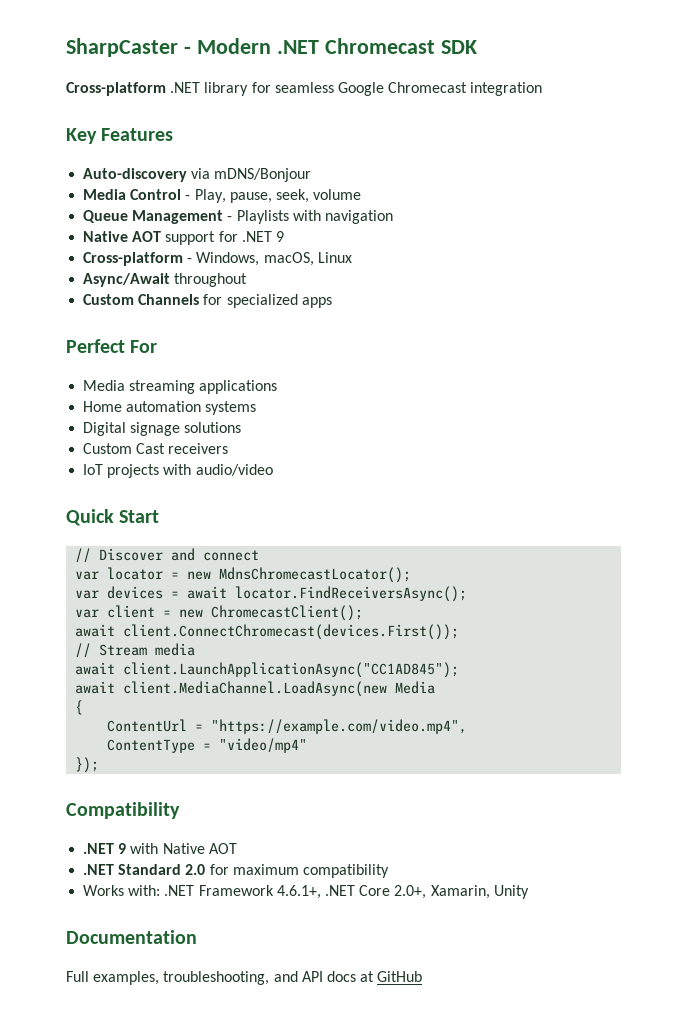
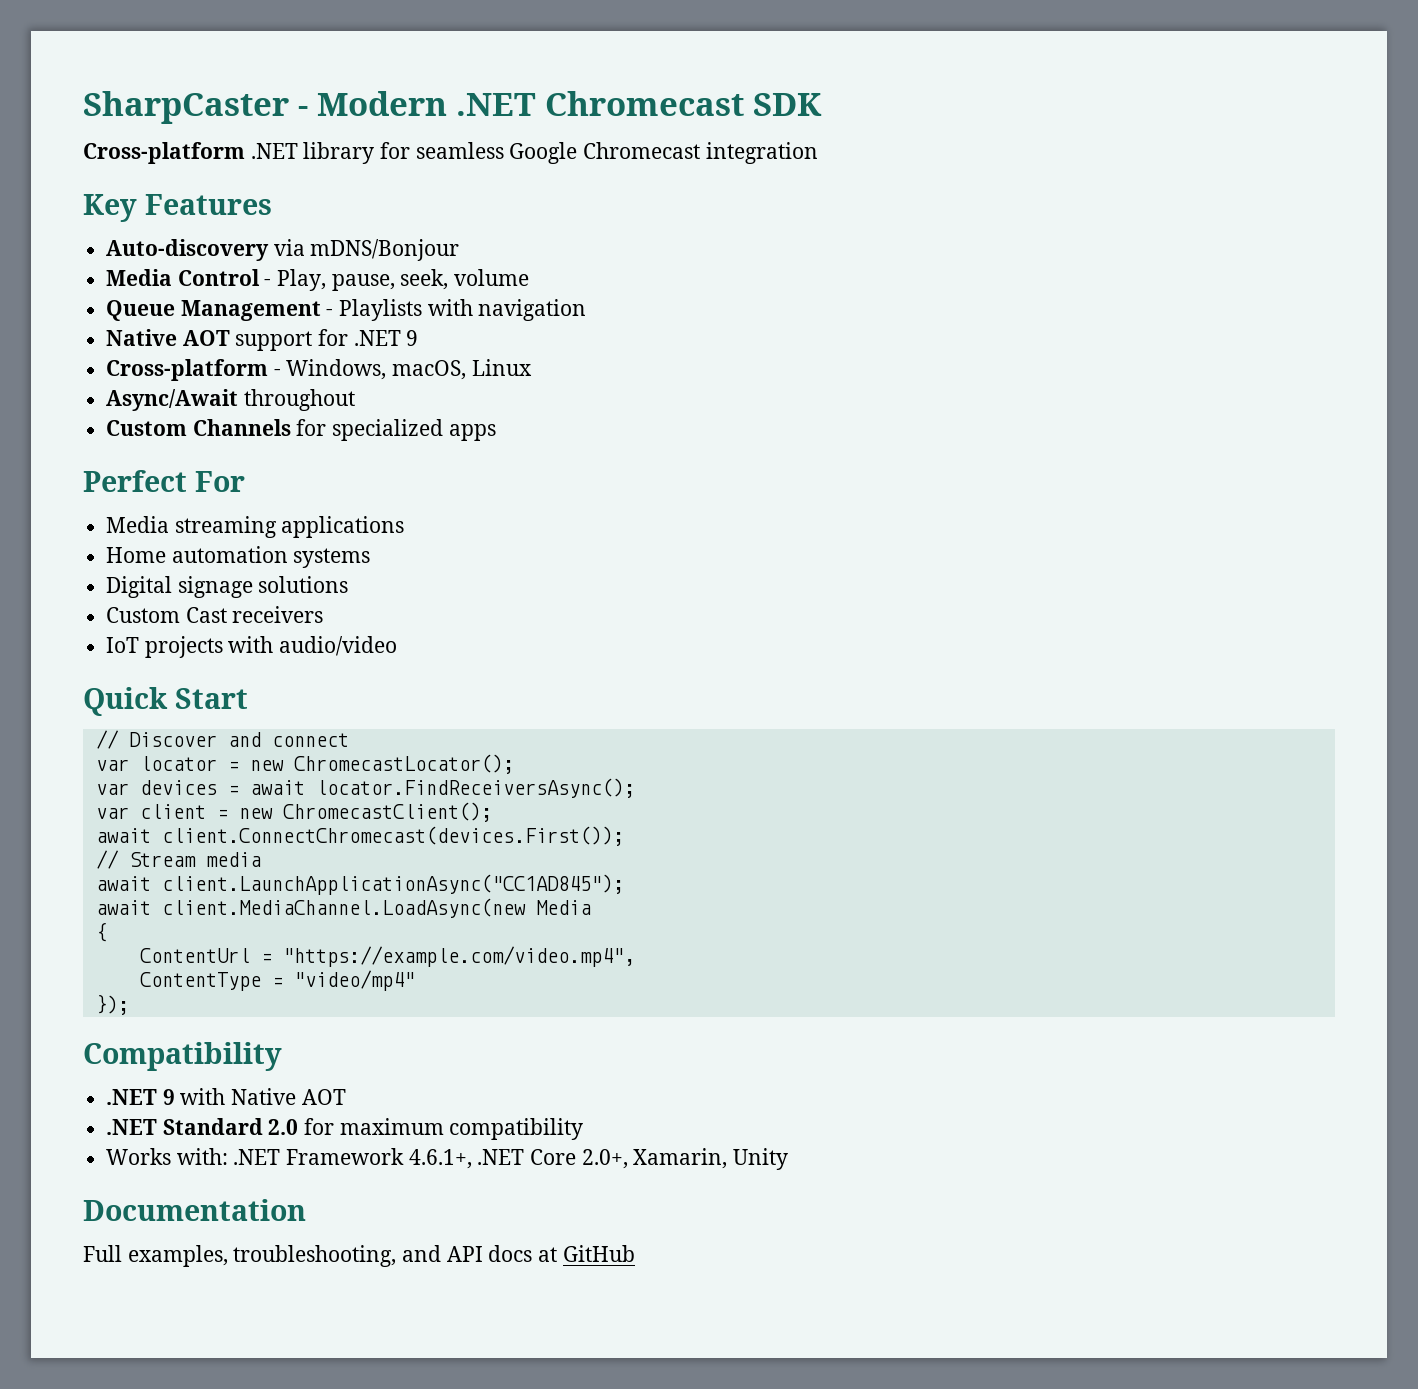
- var locator = new MdnsChromecastLocator();
+ var locator = new ChromecastLocator();

